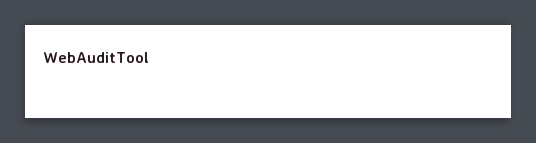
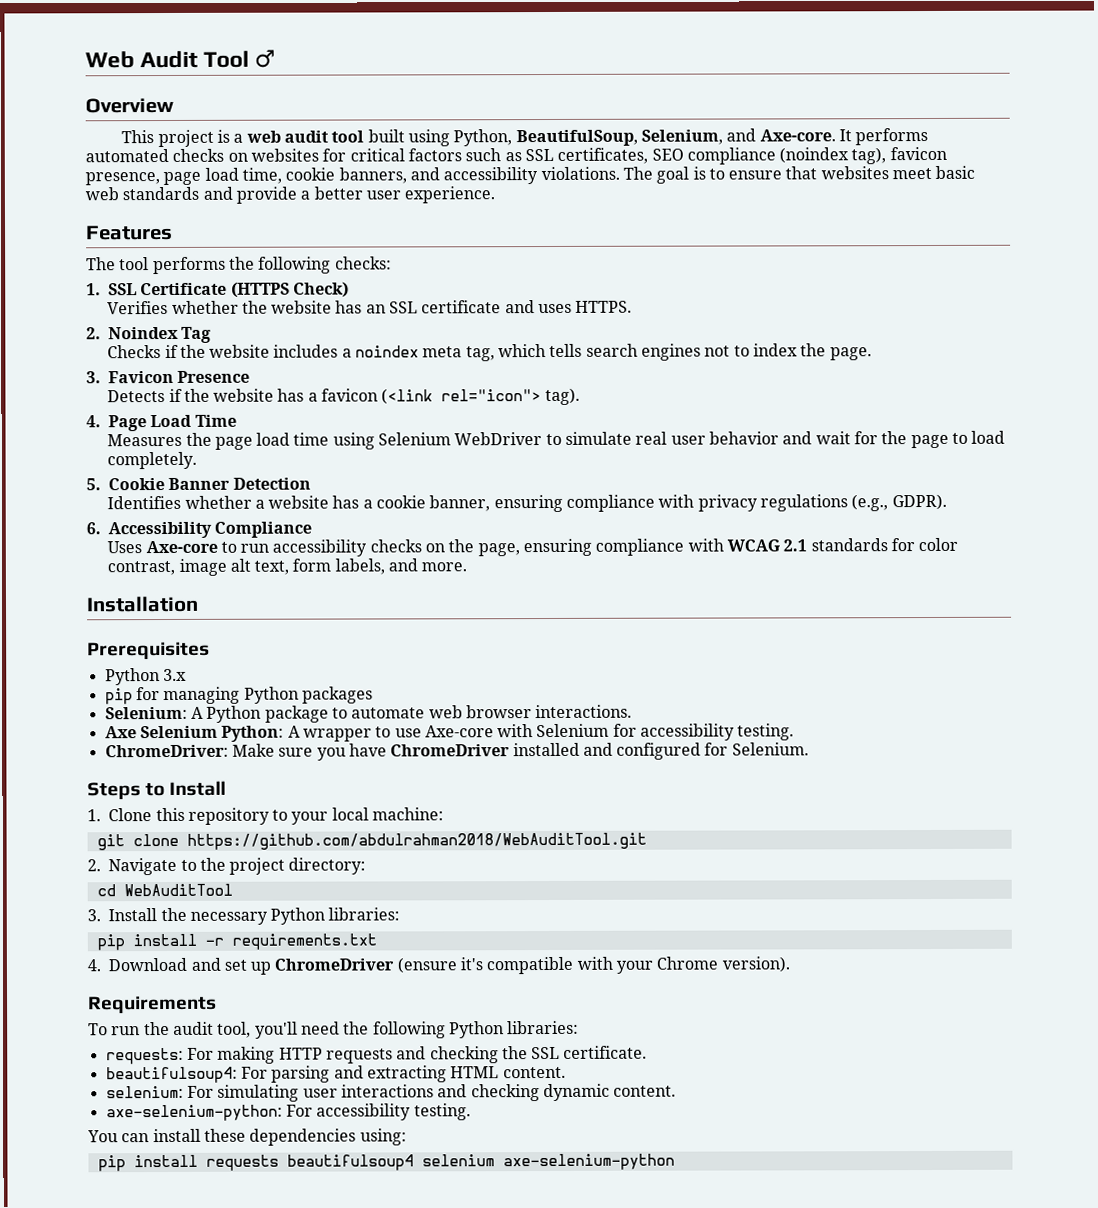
- WebAuditTool
+ Web Audit Tool ♂
+ Overview
+ This project is a web audit tool built using Python, BeautifulSoup, Selenium, and Axe-core. It performs automated checks on websites for critical factors such as SSL certificates, SEO compliance (noindex tag), favicon presence, page load time, cookie banners, and accessibility violations. The goal is to ensure that websites meet basic web standards and provide a better user experience.
+ Features
+ The tool performs the following checks:
+ 1. SSL Certificate (HTTPS Check)
+ Verifies whether the website has an SSL certificate and uses HTTPS.
+ 2. Noindex Tag
+ Checks if the website includes a noindex meta tag, which tells search engines not to index the page.
+ 3. Favicon Presence
+ Detects if the website has a favicon (<link rel="icon"> tag).
+ 4. Page Load Time
+ Measures the page load time using Selenium WebDriver to simulate real user behavior and wait for the page to load completely.
+ 5. Cookie Banner Detection
+ Identifies whether a website has a cookie banner, ensuring compliance with privacy regulations (e.g., GDPR).
+ 6. Accessibility Compliance
+ Uses Axe-core to run accessibility checks on the page, ensuring compliance with WCAG 2.1 standards for color contrast, image alt text, form labels, and more.
+ Installation
+ Prerequisites
+ Python 3.x
+ pip for managing Python packages
+ Selenium: A Python package to automate web browser interactions.
+ Axe Selenium Python: A wrapper to use Axe-core with Selenium for accessibility testing.
+ ChromeDriver: Make sure you have ChromeDriver installed and configured for Selenium.
+ Steps to Install
+ 1. Clone this repository to your local machine:
+ git clone https://github.com/abdulrahman2018/WebAuditTool.git
+ 2. Navigate to the project directory:
+ cd WebAuditTool
+ 3. Install the necessary Python libraries:
+ pip install -r requirements.txt
+ 4. Download and set up ChromeDriver (ensure it's compatible with your Chrome version).
+ Requirements
+ To run the audit tool, you'll need the following Python libraries:
+ requests: For making HTTP requests and checking the SSL certificate.
+ beautifulsoup4: For parsing and extracting HTML content.
+ selenium: For simulating user interactions and checking dynamic content.
+ axe-selenium-python: For accessibility testing.
+ You can install these dependencies using:
+ pip install requests beautifulsoup4 selenium axe-selenium-python

